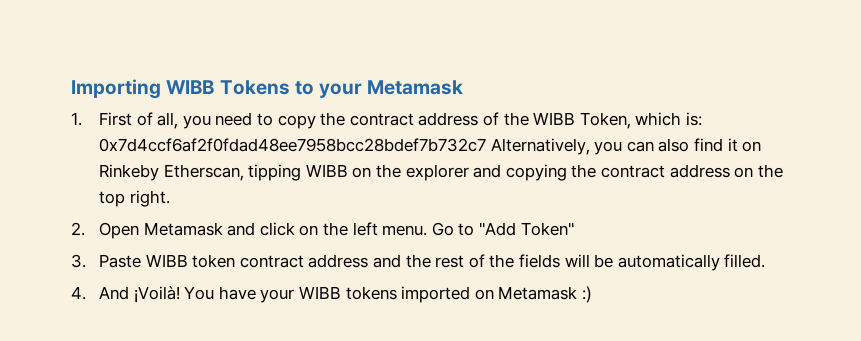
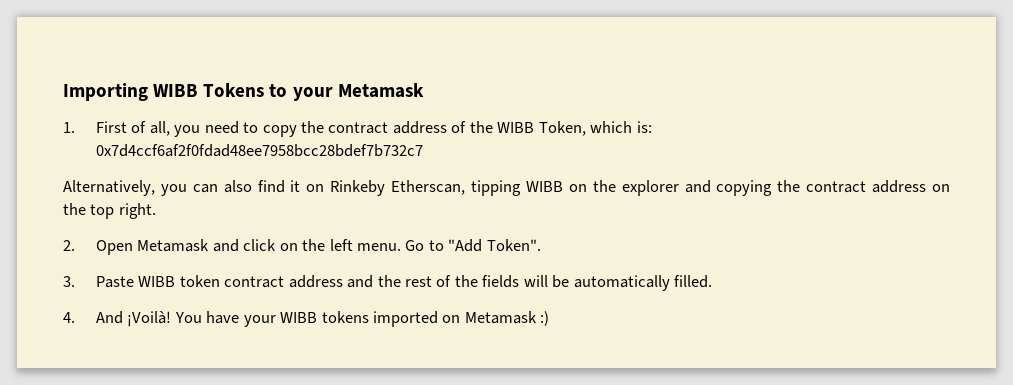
- 1. First of all, you need to copy the contract address of the WIBB Token, which is: 0x7d4ccf6af2f0fdad48ee7958bcc28bdef7b732c7 Alternatively, you can also find it on Rinkeby Etherscan, tipping WIBB on the explorer and copying the contract address on the top right.
+ 1. First of all, you need to copy the contract address of the WIBB Token, which is: 0x7d4ccf6af2f0fdad48ee7958bcc28bdef7b732c7
+ Alternatively, you can also find it on Rinkeby Etherscan, tipping WIBB on the explorer and copying the contract address on the top right.
- Go to "Add Token"
+ Go to "Add Token".

